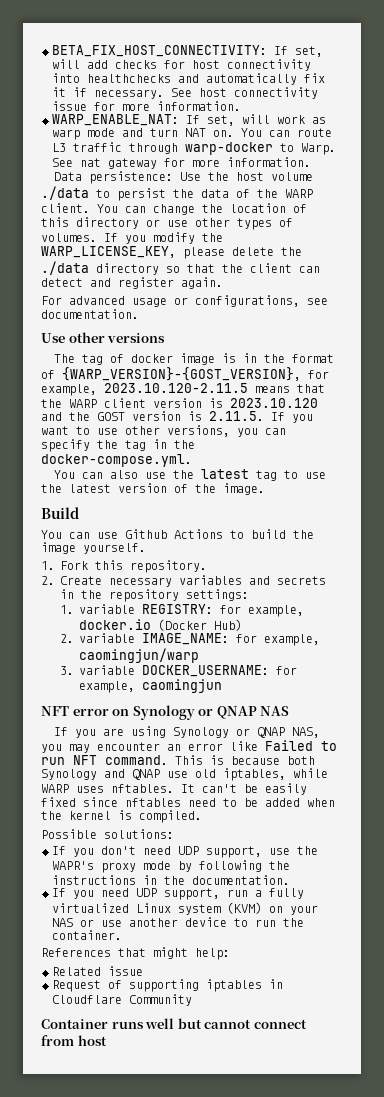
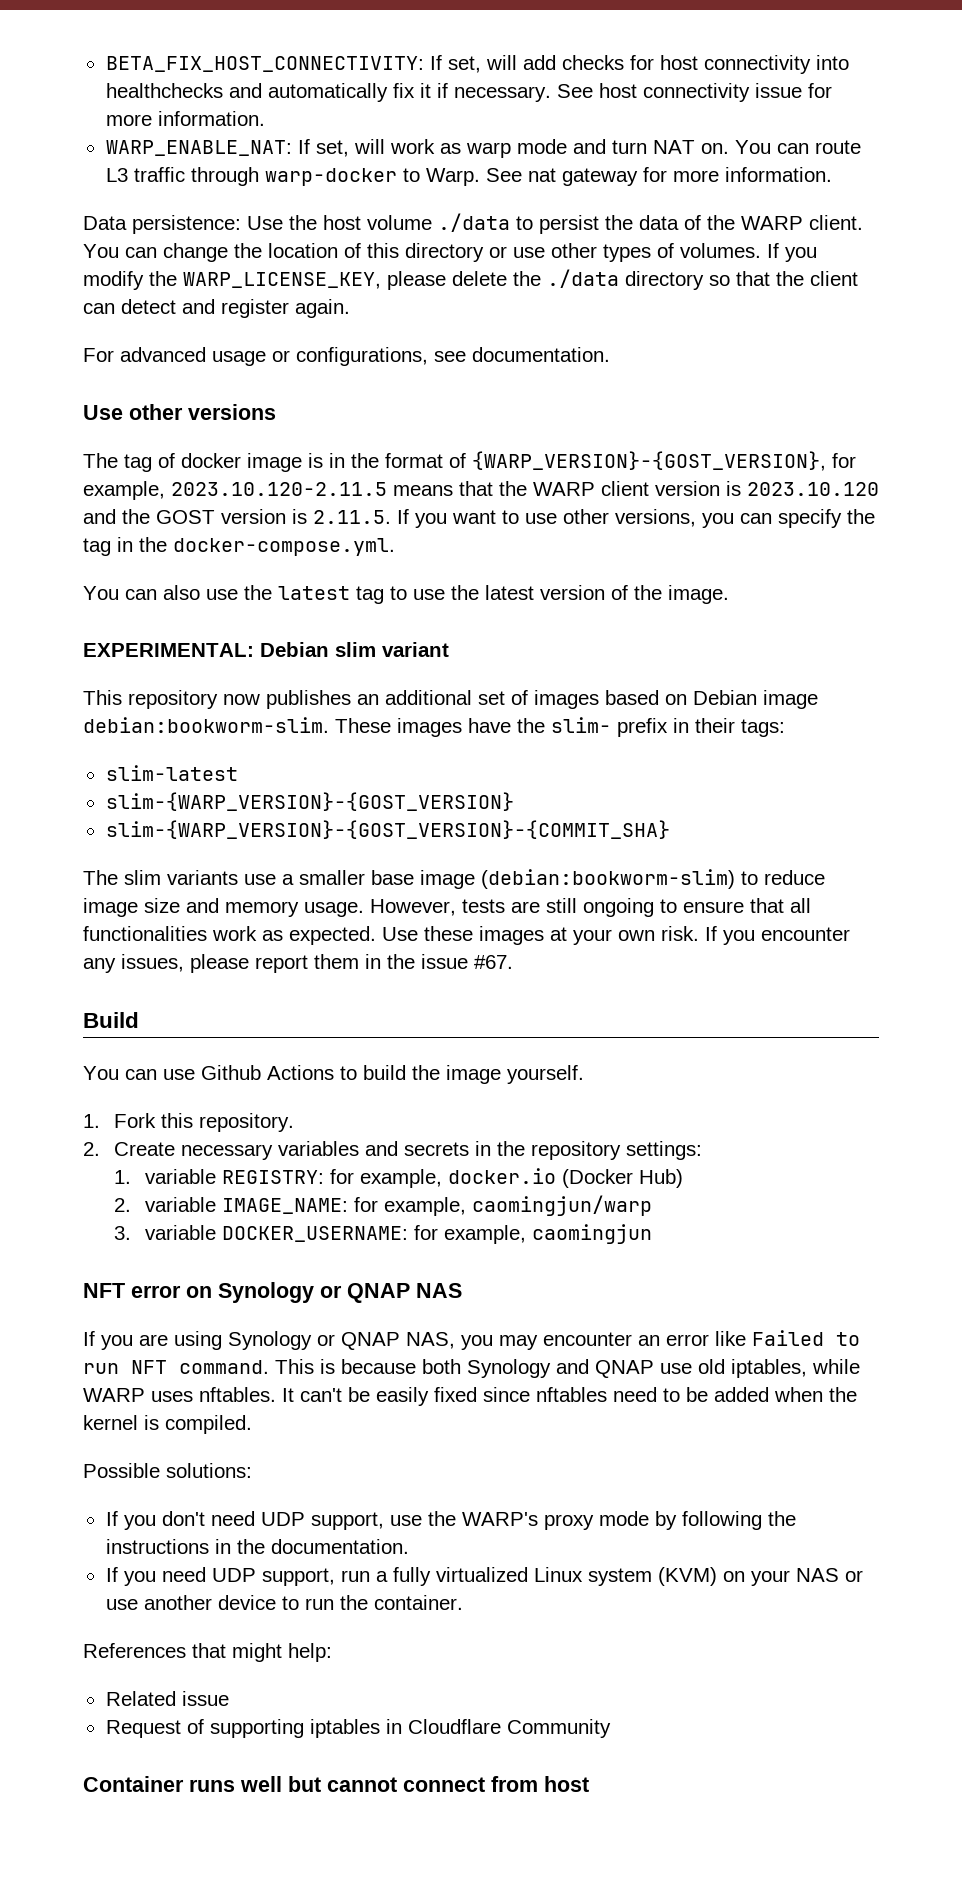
+ EXPERIMENTAL: Debian slim variant
+ This repository now publishes an additional set of images based on Debian image debian:bookworm-slim. These images have the slim- prefix in their tags:
+ slim-latest
+ slim-{WARP_VERSION}-{GOST_VERSION}
+ slim-{WARP_VERSION}-{GOST_VERSION}-{COMMIT_SHA}
+ The slim variants use a smaller base image (debian:bookworm-slim) to reduce image size and memory usage. However, tests are still ongoing to ensure that all functionalities work as expected. Use these images at your own risk. If you encounter any issues, please report them in the issue #67.
- If you don't need UDP support, use the WAPR's proxy mode by following the instructions in the documentation.
+ If you don't need UDP support, use the WARP's proxy mode by following the instructions in the documentation.

